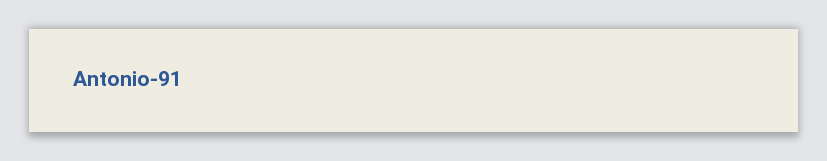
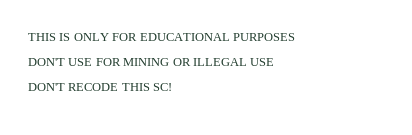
- Antonio-91
+ THIS IS ONLY FOR EDUCATIONAL PURPOSES
+ DON'T USE FOR MINING OR ILLEGAL USE
+ DON'T RECODE THIS SC!

